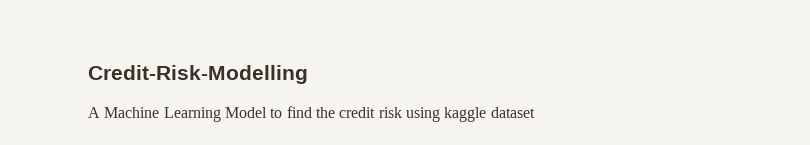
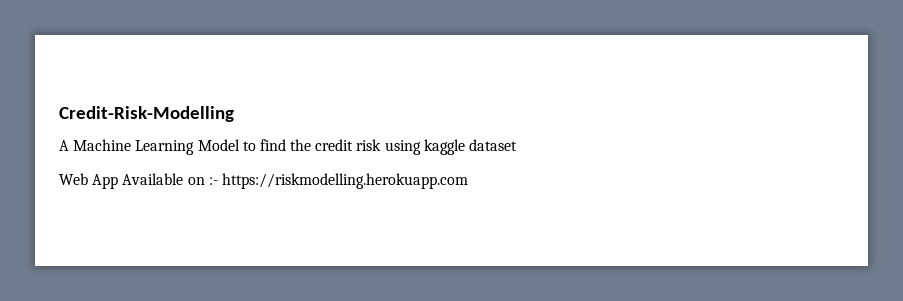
+ Web App Available on :- https://riskmodelling.herokuapp.com

